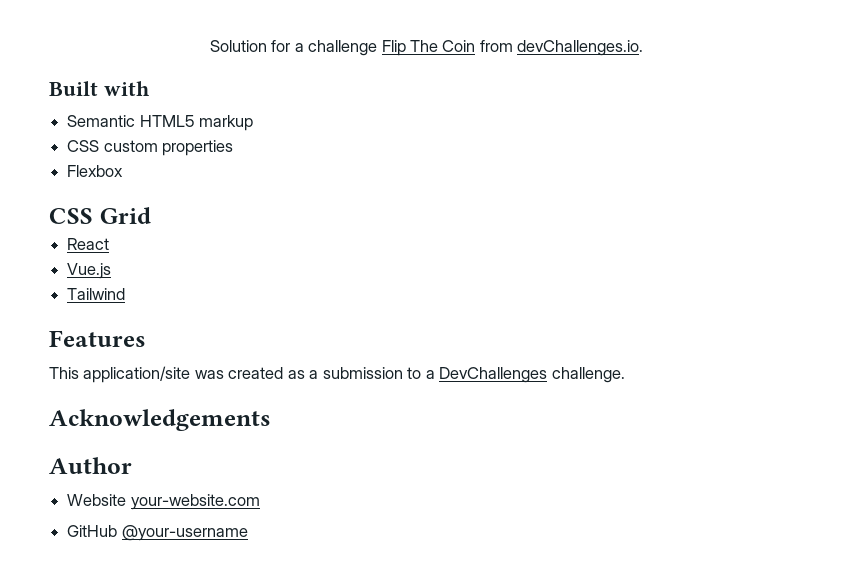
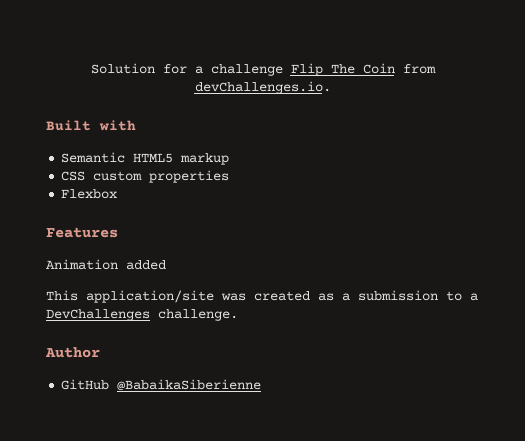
- CSS Grid
- React
- Vue.js
- Tailwind
  Features
+ Animation added
- Acknowledgements
- Website your-website.com
- GitHub @your-username
+ GitHub @BabaikaSiberienne

